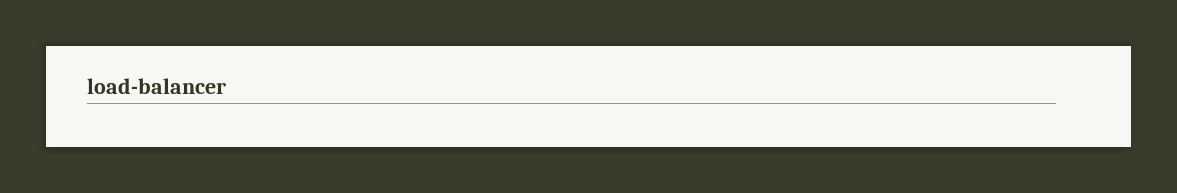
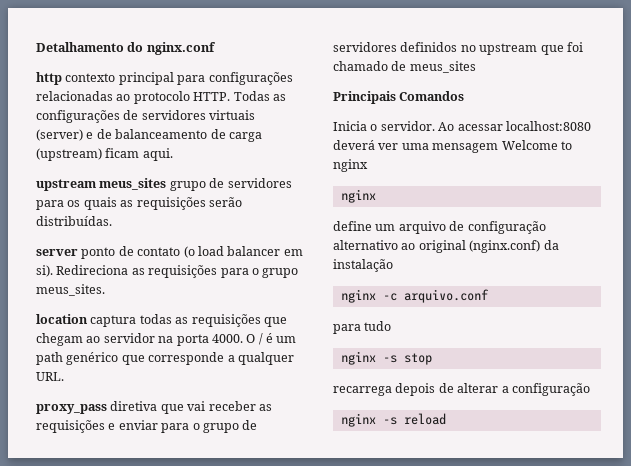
- load-balancer
+ Detalhamento do nginx.conf
+ http contexto principal para configurações relacionadas ao protocolo HTTP. Todas as configurações de servidores virtuais (server) e de balanceamento de carga (upstream) ficam aqui.
+ upstream meus_sites grupo de servidores para os quais as requisições serão distribuídas.
+ server ponto de contato (o load balancer em si). Redireciona as requisições para o grupo meus_sites.
+ location captura todas as requisições que chegam ao servidor na porta 4000. O / é um path genérico que corresponde a qualquer URL.
+ proxy_pass diretiva que vai receber as requisições e enviar para o grupo de servidores definidos no upstream que foi chamado de meus_sites
+ Principais Comandos
+ Inicia o servidor. Ao acessar localhost:8080 deverá ver uma mensagem Welcome to nginx
+ nginx
+ define um arquivo de configuração alternativo ao original (nginx.conf) da instalação
+ nginx -c arquivo.conf
+ para tudo
+ nginx -s stop
+ recarrega depois de alterar a configuração
+ nginx -s reload

